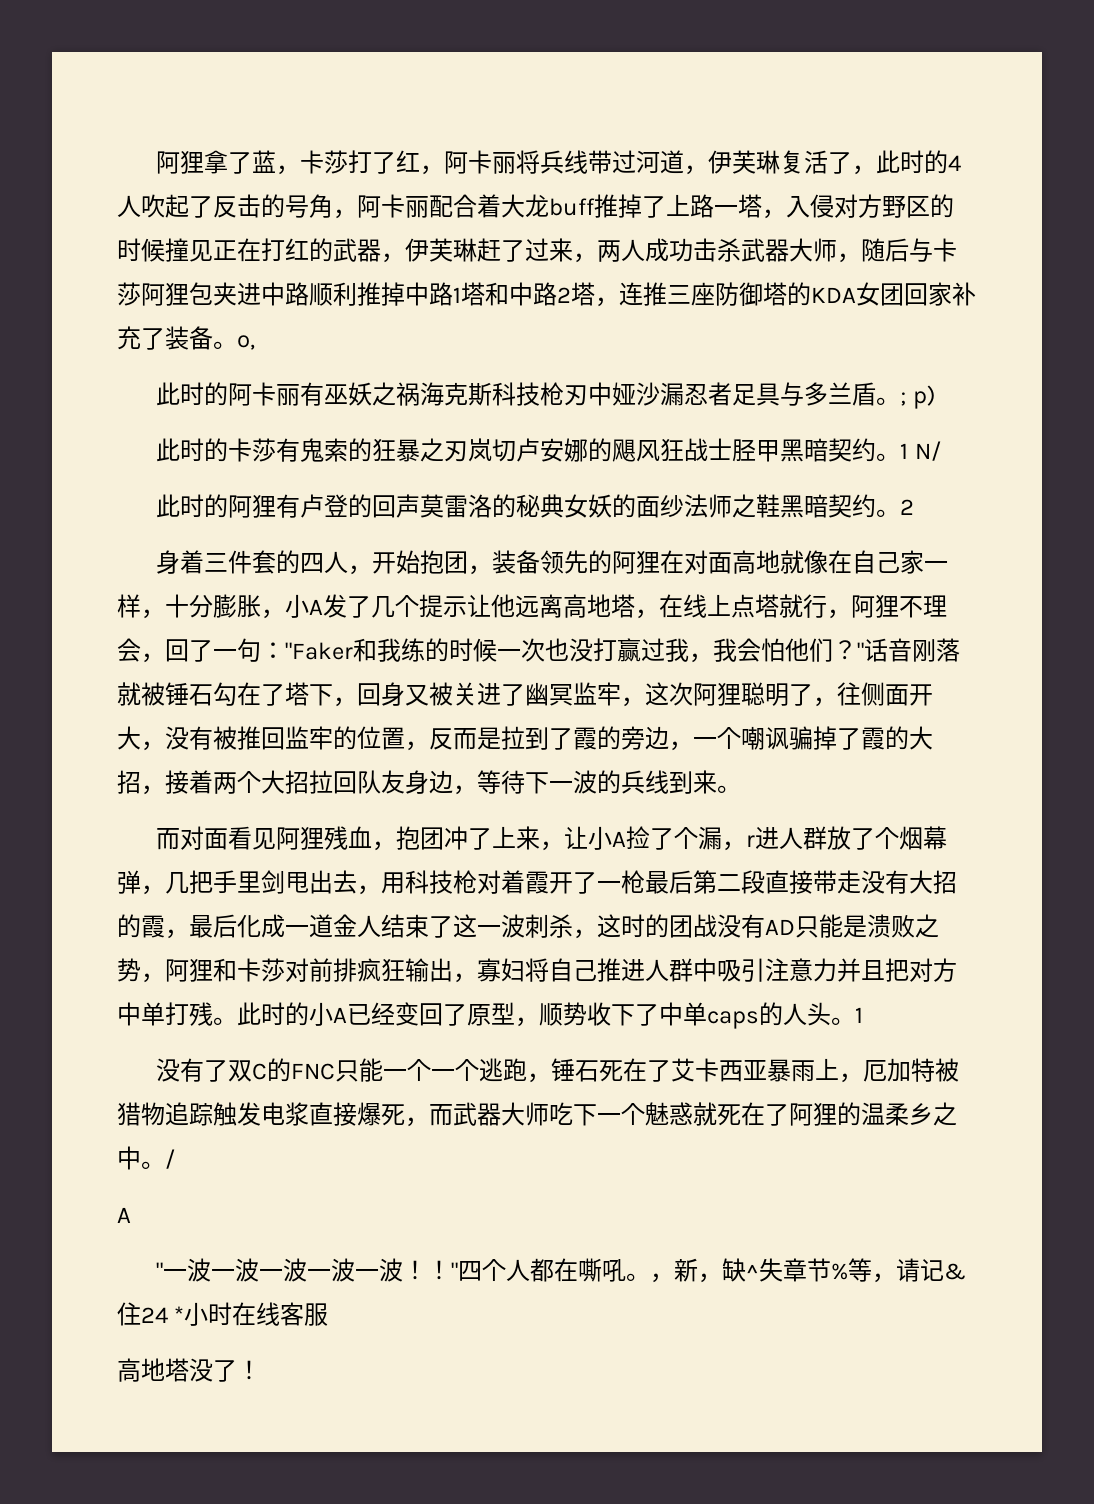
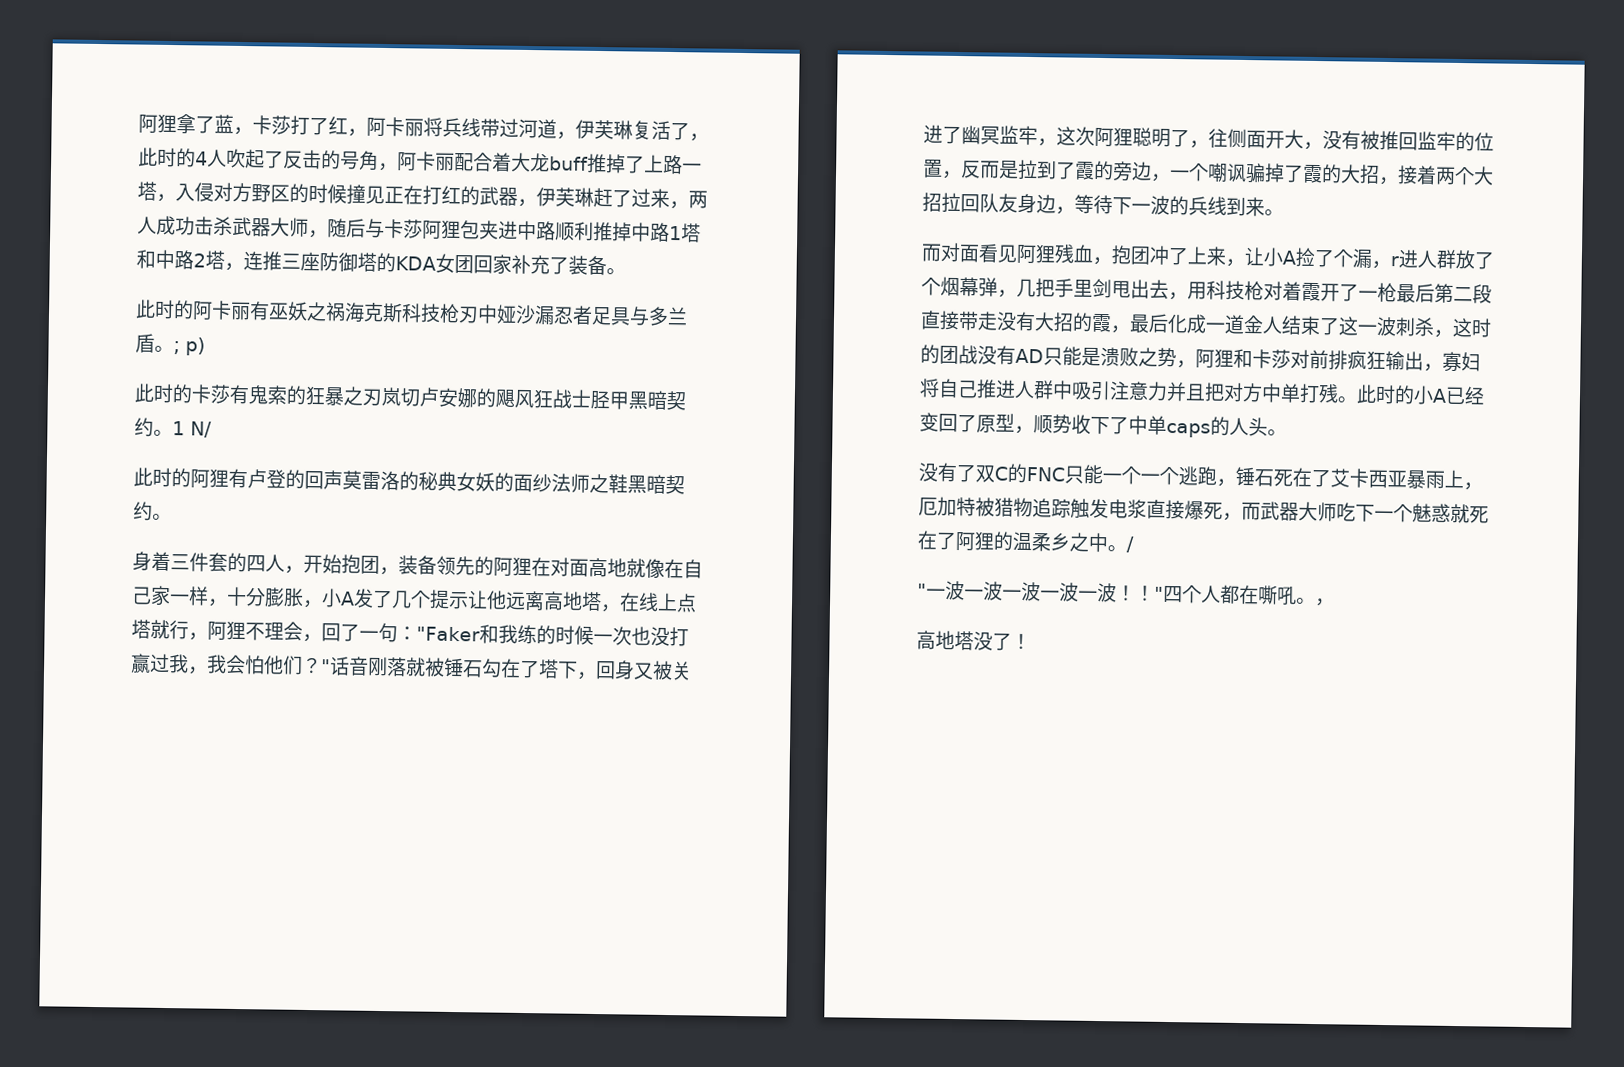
- 阿狸拿了蓝，卡莎打了红，阿卡丽将兵线带过河道，伊芙琳复活了，此时的4人吹起了反击的号角，阿卡丽配合着大龙buff推掉了上路一塔，入侵对方野区的时候撞见正在打红的武器，伊芙琳赶了过来，两人成功击杀武器大师，随后与卡莎阿狸包夹进中路顺利推掉中路1塔和中路2塔，连推三座防御塔的KDA女团回家补充了装备。o,
+ 阿狸拿了蓝，卡莎打了红，阿卡丽将兵线带过河道，伊芙琳复活了，此时的4人吹起了反击的号角，阿卡丽配合着大龙buff推掉了上路一塔，入侵对方野区的时候撞见正在打红的武器，伊芙琳赶了过来，两人成功击杀武器大师，随后与卡莎阿狸包夹进中路顺利推掉中路1塔和中路2塔，连推三座防御塔的KDA女团回家补充了装备。
- 此时的阿狸有卢登的回声莫雷洛的秘典女妖的面纱法师之鞋黑暗契约。2
+ 此时的阿狸有卢登的回声莫雷洛的秘典女妖的面纱法师之鞋黑暗契约。
- 此时的小A已经变回了原型，顺势收下了中单caps的人头。1
+ 此时的小A已经变回了原型，顺势收下了中单caps的人头。
  /
- A
- "四个人都在嘶吼。，新，缺^失章节%等，请记&住24 *小时在线客服
+ "四个人都在嘶吼。，

